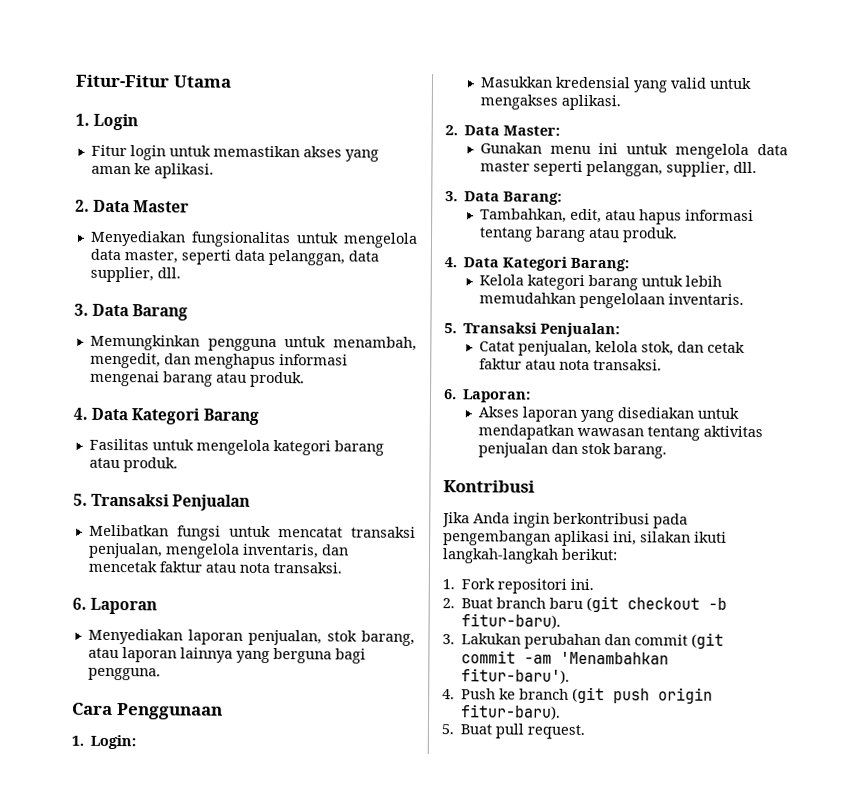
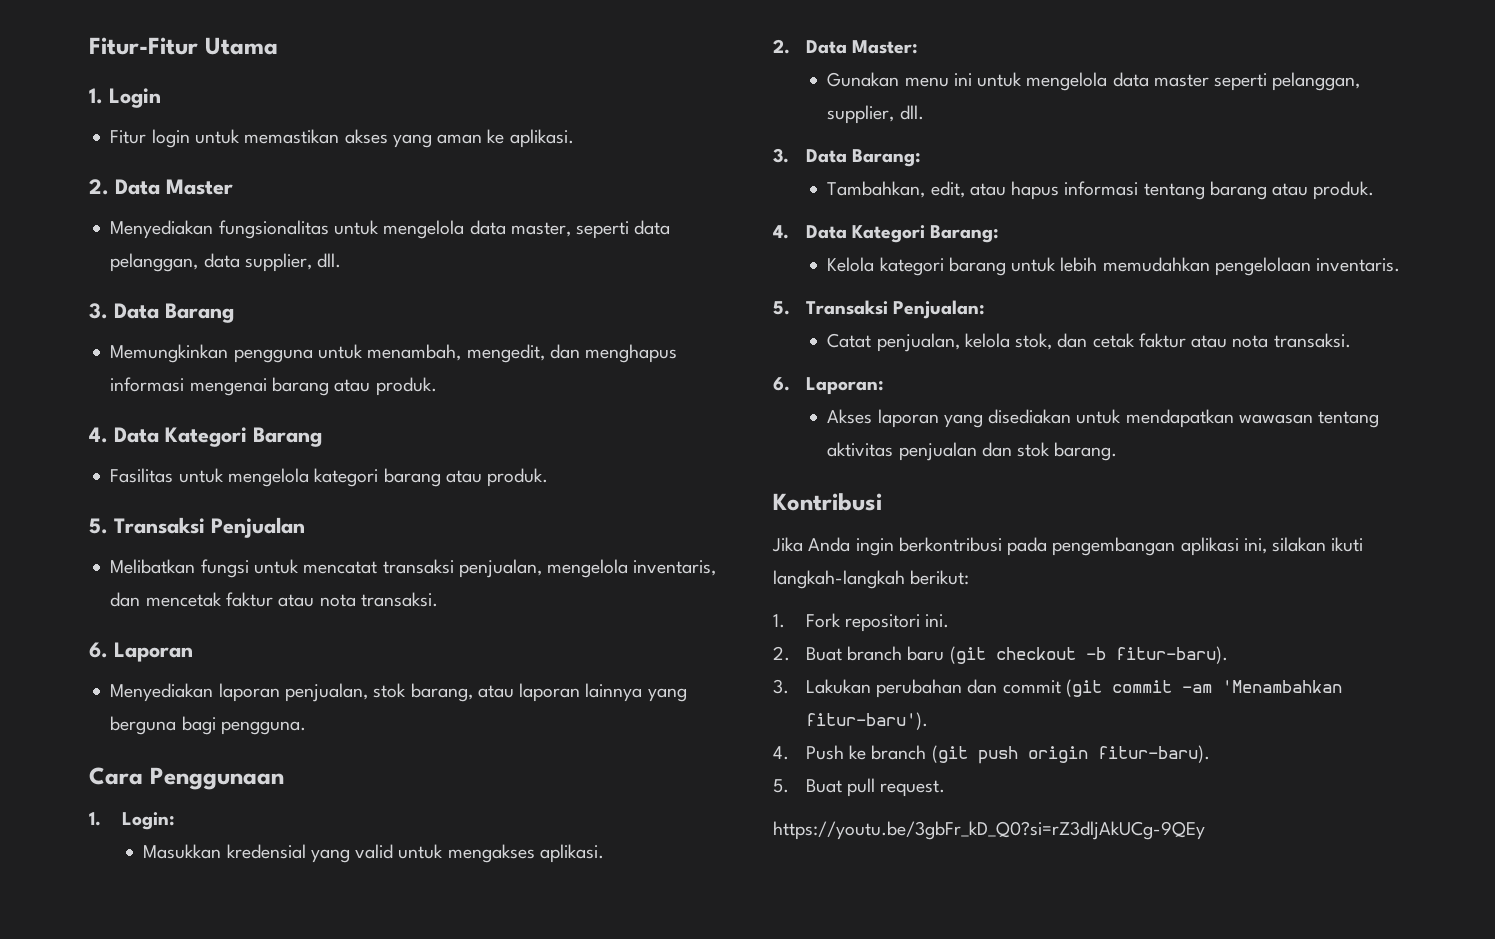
+ https://youtu.be/3gbFr_kD_Q0?si=rZ3dljAkUCg-9QEy

